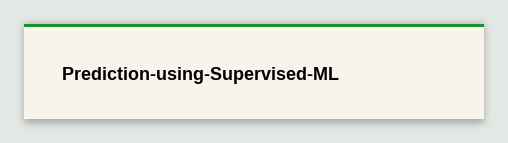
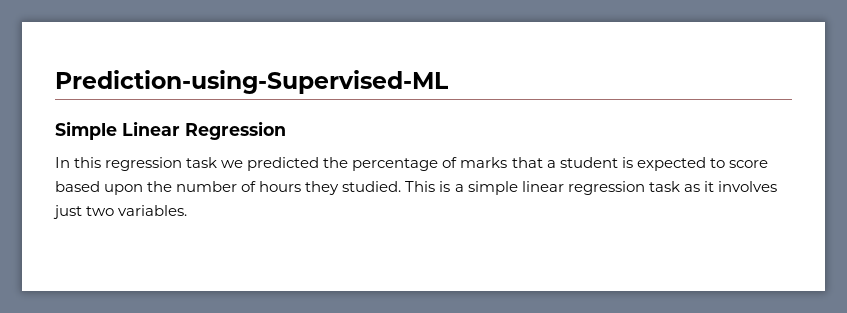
+ Simple Linear Regression
+ In this regression task we predicted the percentage of marks that a student is expected to score based upon the number of hours they studied. This is a simple linear regression task as it involves just two variables.

